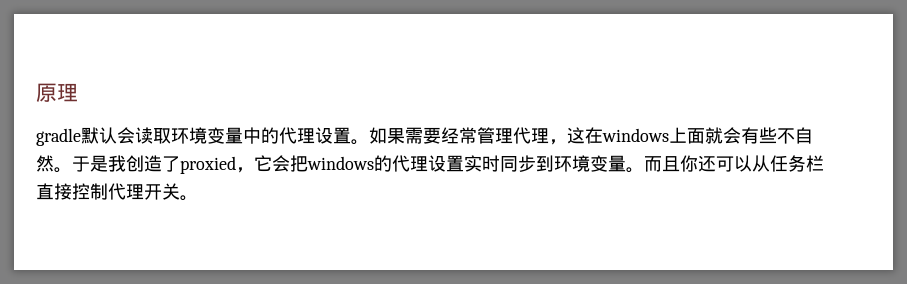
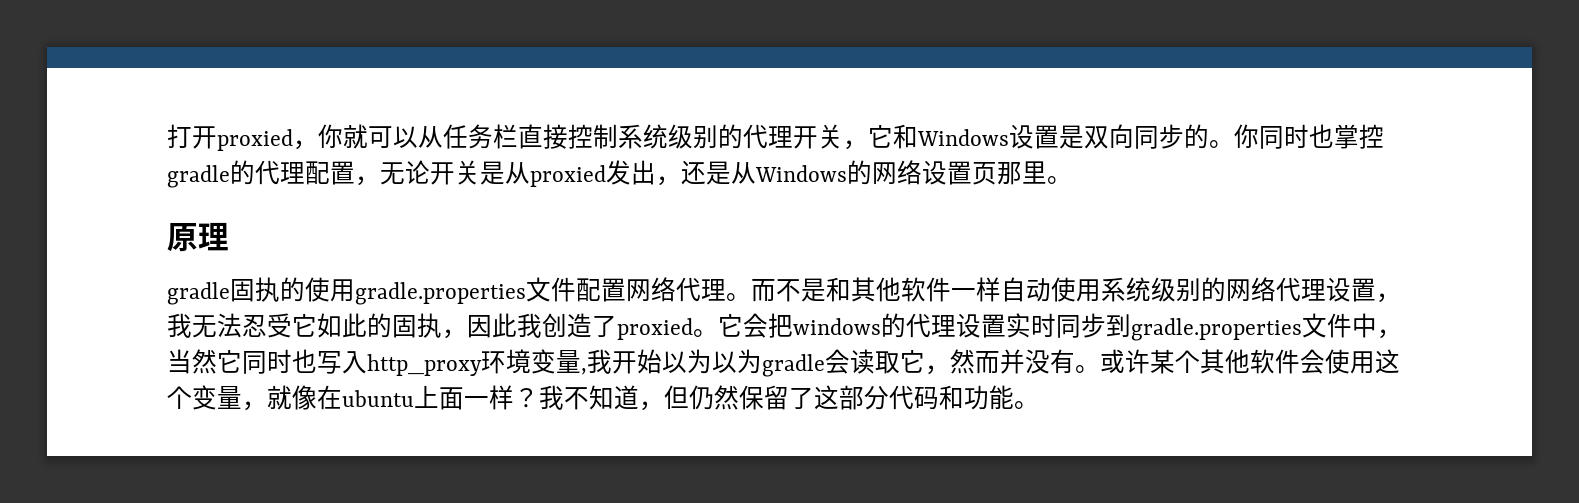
+ 打开proxied，你就可以从任务栏直接控制系统级别的代理开关，它和Windows设置是双向同步的。你同时也掌控gradle的代理配置，无论开关是从proxied发出，还是从Windows的网络设置页那里。
  原理
- gradle默认会读取环境变量中的代理设置。如果需要经常管理代理，这在windows上面就会有些不自然。于是我创造了proxied，它会把windows的代理设置实时同步到环境变量。而且你还可以从任务栏直接控制代理开关。
+ gradle固执的使用gradle.properties文件配置网络代理。而不是和其他软件一样自动使用系统级别的网络代理设置，我无法忍受它如此的固执，因此我创造了proxied。它会把windows的代理设置实时同步到gradle.properties文件中，当然它同时也写入http_proxy环境变量,我开始以为以为gradle会读取它，然而并没有。或许某个其他软件会使用这个变量，就像在ubuntu上面一样？我不知道，但仍然保留了这部分代码和功能。

